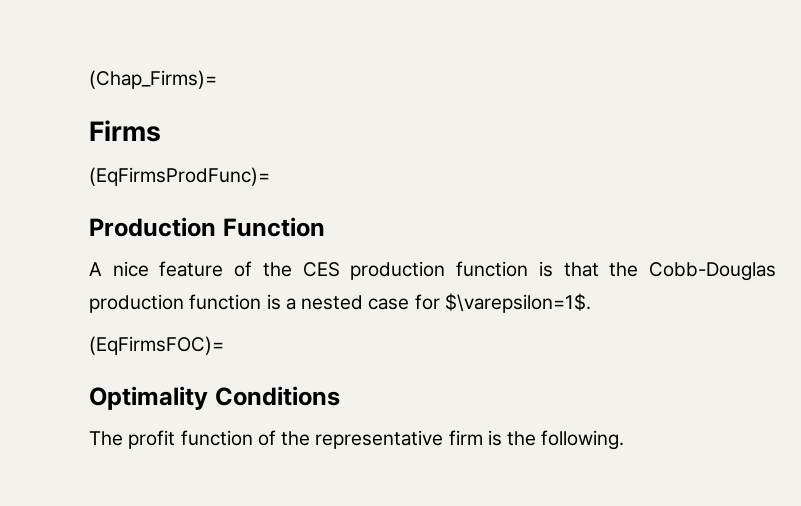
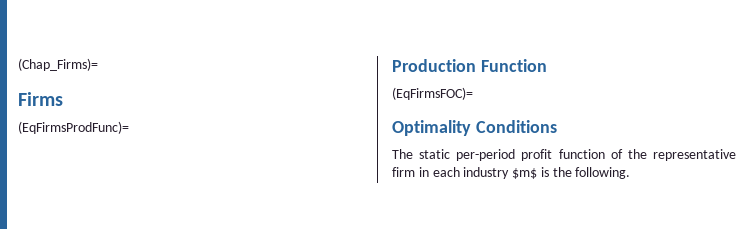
- A nice feature of the CES production function is that the Cobb-Douglas production function is a nested case for $\varepsilon=1$.
- The profit function of the representative firm is the following.
+ The static per-period profit function of the representative firm in each industry $m$ is the following.

